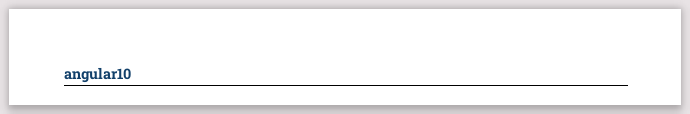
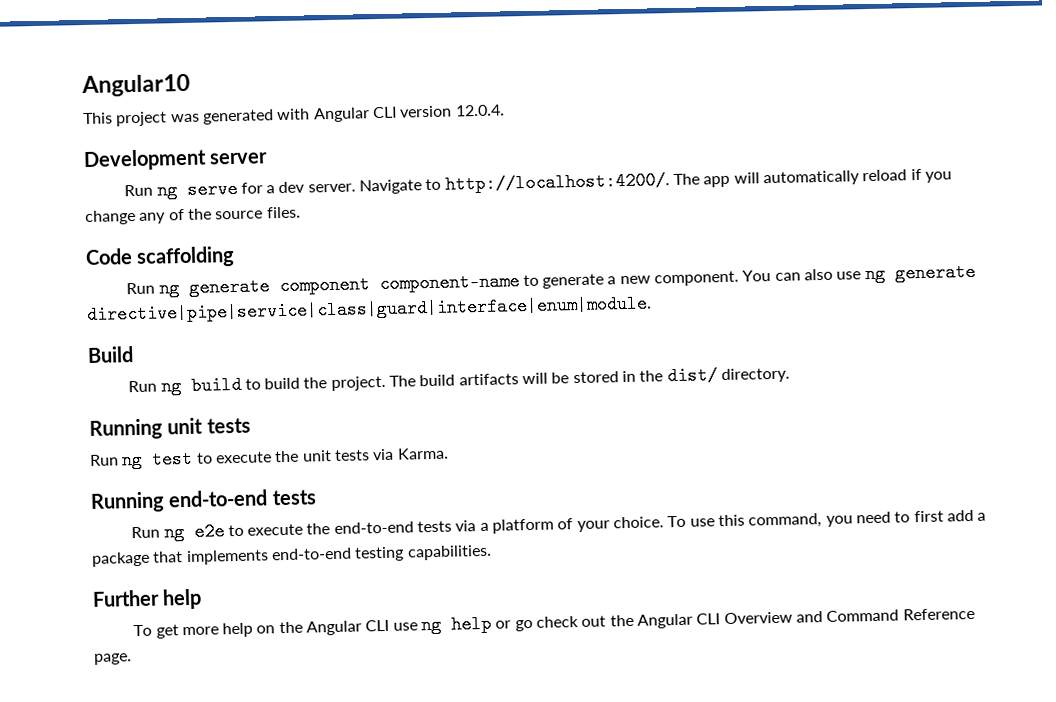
- angular10
+ Angular10
+ This project was generated with Angular CLI version 12.0.4.
+ Development server
+ Run ng serve for a dev server. Navigate to http://localhost:4200/. The app will automatically reload if you change any of the source files.
+ Code scaffolding
+ Run ng generate component component-name to generate a new component. You can also use ng generate directive|pipe|service|class|guard|interface|enum|module.
+ Build
+ Run ng build to build the project. The build artifacts will be stored in the dist/ directory.
+ Running unit tests
+ Run ng test to execute the unit tests via Karma.
+ Running end-to-end tests
+ Run ng e2e to execute the end-to-end tests via a platform of your choice. To use this command, you need to first add a package that implements end-to-end testing capabilities.
+ Further help
+ To get more help on the Angular CLI use ng help or go check out the Angular CLI Overview and Command Reference page.

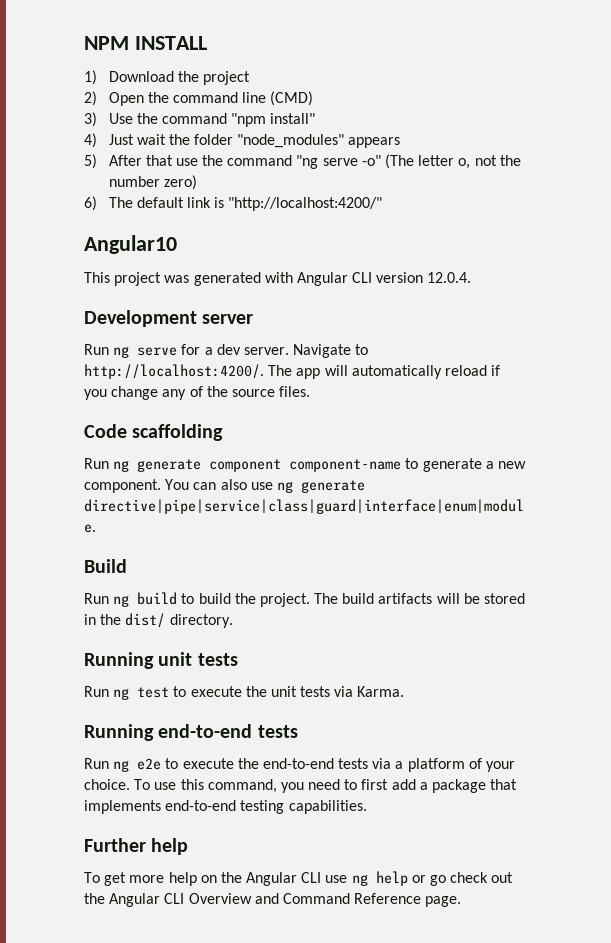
+ NPM INSTALL
+ 1) Download the project
+ 2) Open the command line (CMD)
+ 3) Use the command "npm install"
+ 4) Just wait the folder "node_modules" appears
+ 5) After that use the command "ng serve -o" (The letter o, not the number zero)
+ 6) The default link is "http://localhost:4200/"

